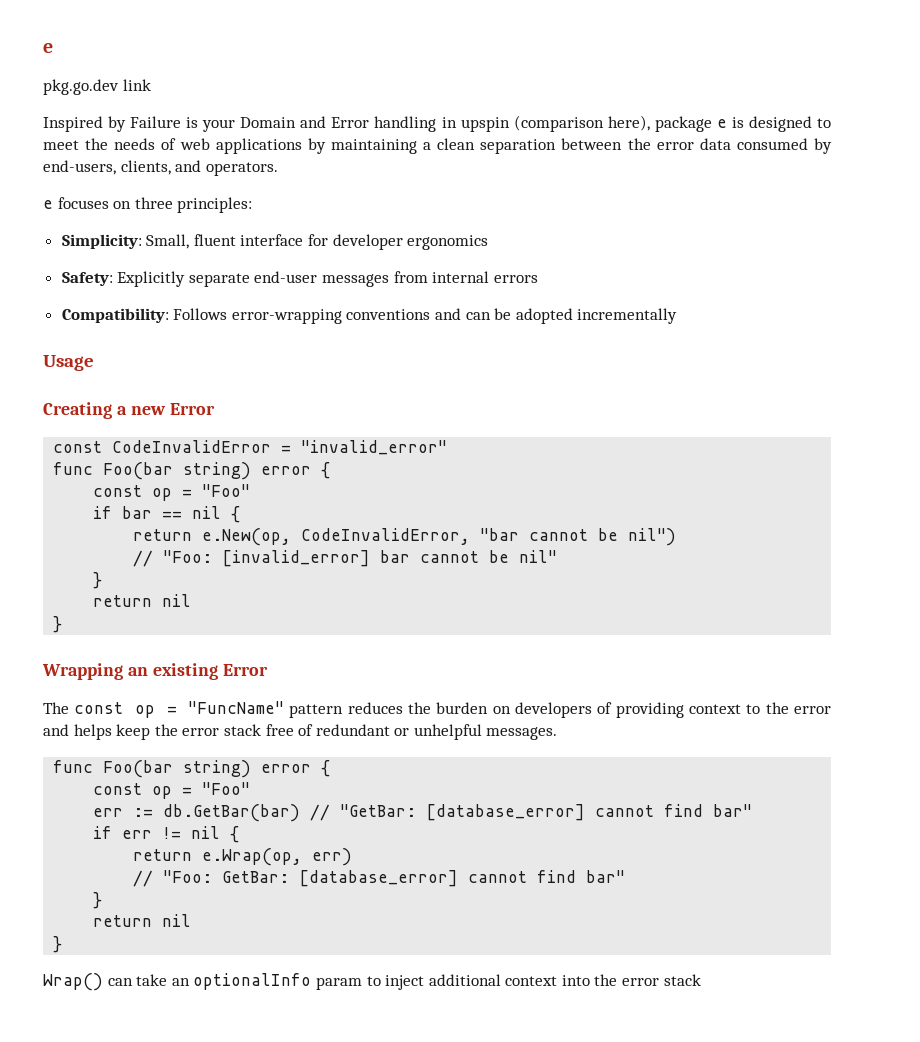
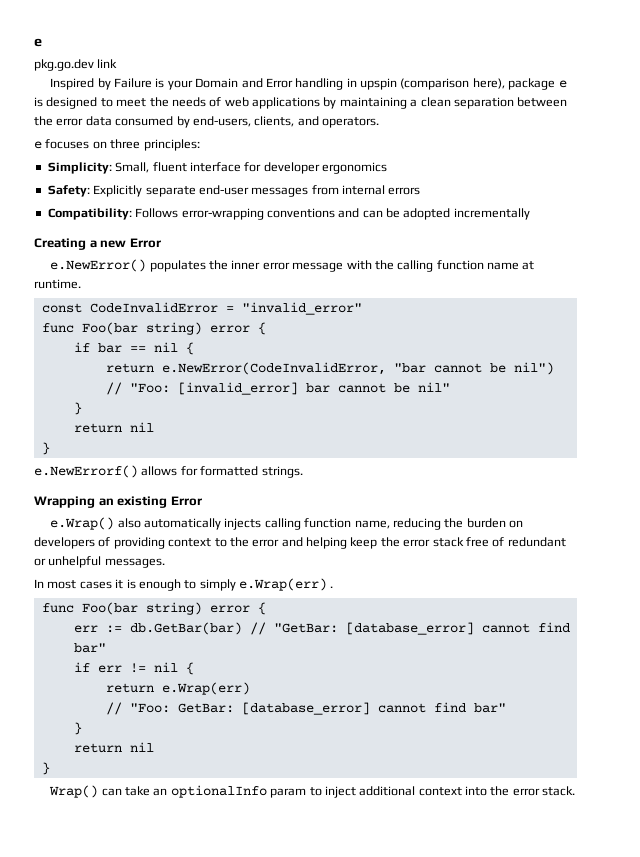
- Usage
+ e.NewError() populates the inner error message with the calling function name at runtime.
  const CodeInvalidError = "invalid_error"
  func Foo(bar string) error {
- const op = "Foo"
- return e.New(op, CodeInvalidError, "bar cannot be nil")
+ return e.NewError(CodeInvalidError, "bar cannot be nil")
+ e.NewErrorf() allows for formatted strings.
- The const op = "FuncName" pattern reduces the burden on developers of providing context to the error and helps keep the error stack free of redundant or unhelpful messages.
+ e.Wrap() also automatically injects calling function name, reducing the burden on developers of providing context to the error and helping keep the error stack free of redundant or unhelpful messages.
+ In most cases it is enough to simply e.Wrap(err) .
  func Foo(bar string) error {
- const op = "Foo"
- return e.Wrap(op, err)
+ return e.Wrap(err)
- Wrap() can take an optionalInfo param to inject additional context into the error stack
+ Wrap() can take an optionalInfo param to inject additional context into the error stack.

